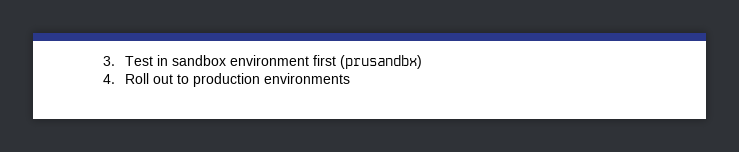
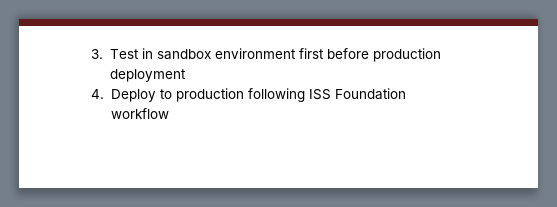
- 3. Test in sandbox environment first (prusandbx)
- 4. Roll out to production environments
+ 3. Test in sandbox environment first before production deployment
+ 4. Deploy to production following ISS Foundation workflow

